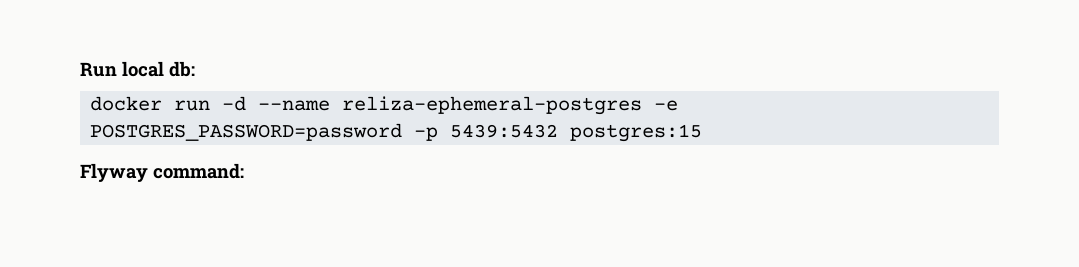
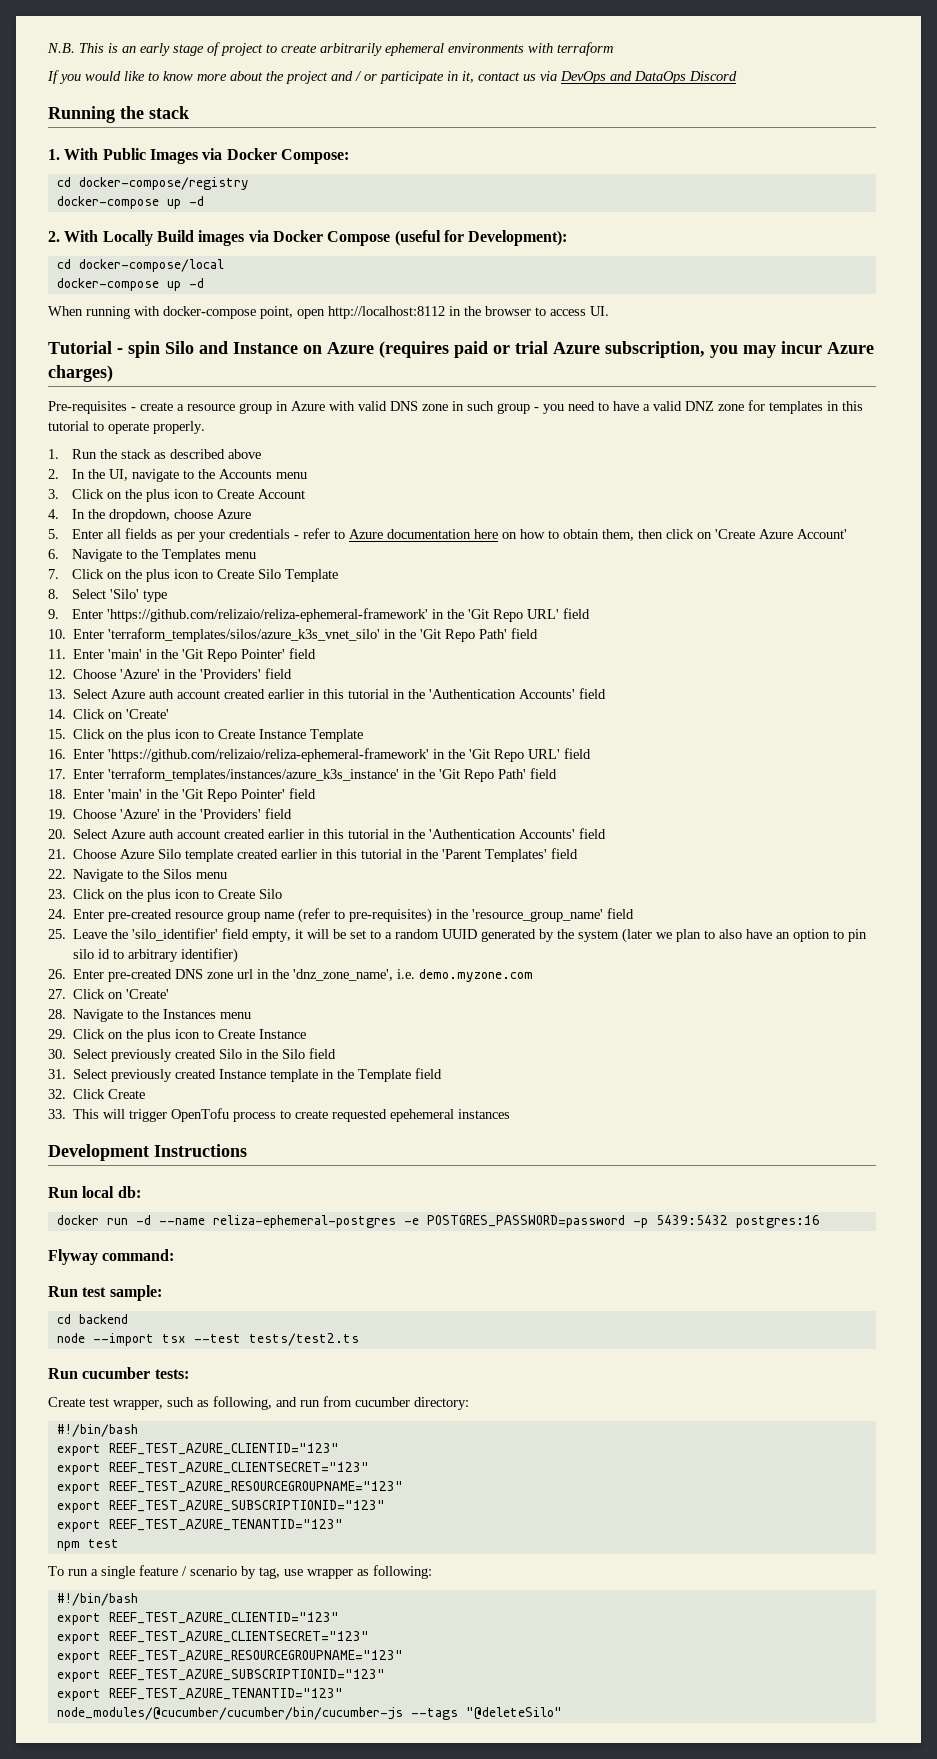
+ N.B. This is an early stage of project to create arbitrarily ephemeral environments with terraform
+ If you would like to know more about the project and / or participate in it, contact us via DevOps and DataOps Discord
+ Running the stack
+ 1. With Public Images via Docker Compose:
+ cd docker-compose/registry
+ docker-compose up -d
+ 2. With Locally Build images via Docker Compose (useful for Development):
+ cd docker-compose/local
+ docker-compose up -d
+ When running with docker-compose point, open http://localhost:8112 in the browser to access UI.
+ Tutorial - spin Silo and Instance on Azure (requires paid or trial Azure subscription, you may incur Azure charges)
+ Pre-requisites - create a resource group in Azure with valid DNS zone in such group - you need to have a valid DNZ zone for templates in this tutorial to operate properly.
+ 1. Run the stack as described above
+ 2. In the UI, navigate to the Accounts menu
+ 3. Click on the plus icon to Create Account
+ 4. In the dropdown, choose Azure
+ 5. Enter all fields as per your credentials - refer to Azure documentation here on how to obtain them, then click on 'Create Azure Account'
+ 6. Navigate to the Templates menu
+ 7. Click on the plus icon to Create Silo Template
+ 8. Select 'Silo' type
+ 9. Enter 'https://github.com/relizaio/reliza-ephemeral-framework' in the 'Git Repo URL' field
+ 10. Enter 'terraform_templates/silos/azure_k3s_vnet_silo' in the 'Git Repo Path' field
+ 11. Enter 'main' in the 'Git Repo Pointer' field
+ 12. Choose 'Azure' in the 'Providers' field
+ 13. Select Azure auth account created earlier in this tutorial in the 'Authentication Accounts' field
+ 14. Click on 'Create'
+ 15. Click on the plus icon to Create Instance Template
+ 16. Enter 'https://github.com/relizaio/reliza-ephemeral-framework' in the 'Git Repo URL' field
+ 17. Enter 'terraform_templates/instances/azure_k3s_instance' in the 'Git Repo Path' field
+ 18. Enter 'main' in the 'Git Repo Pointer' field
+ 19. Choose 'Azure' in the 'Providers' field
+ 20. Select Azure auth account created earlier in this tutorial in the 'Authentication Accounts' field
+ 21. Choose Azure Silo template created earlier in this tutorial in the 'Parent Templates' field
+ 22. Navigate to the Silos menu
+ 23. Click on the plus icon to Create Silo
+ 24. Enter pre-created resource group name (refer to pre-requisites) in the 'resource_group_name' field
+ 25. Leave the 'silo_identifier' field empty, it will be set to a random UUID generated by the system (later we plan to also have an option to pin silo id to arbitrary identifier)
+ 26. Enter pre-created DNS zone url in the 'dnz_zone_name', i.e. demo.myzone.com
+ 27. Click on 'Create'
+ 28. Navigate to the Instances menu
+ 29. Click on the plus icon to Create Instance
+ 30. Select previously created Silo in the Silo field
+ 31. Select previously created Instance template in the Template field
+ 32. Click Create
+ 33. This will trigger OpenTofu process to create requested epehemeral instances
+ Development Instructions
- docker run -d --name reliza-ephemeral-postgres -e POSTGRES_PASSWORD=password -p 5439:5432 postgres:15
+ docker run -d --name reliza-ephemeral-postgres -e POSTGRES_PASSWORD=password -p 5439:5432 postgres:16
+ Run test sample:
+ cd backend
+ node --import tsx --test tests/test2.ts
+ Run cucumber tests:
+ Create test wrapper, such as following, and run from cucumber directory:
+ #!/bin/bash
+ export REEF_TEST_AZURE_CLIENTID="123"
+ export REEF_TEST_AZURE_CLIENTSECRET="123"
+ export REEF_TEST_AZURE_RESOURCEGROUPNAME="123"
+ export REEF_TEST_AZURE_SUBSCRIPTIONID="123"
+ export REEF_TEST_AZURE_TENANTID="123"
+ npm test
+ To run a single feature / scenario by tag, use wrapper as following:
+ #!/bin/bash
+ export REEF_TEST_AZURE_CLIENTID="123"
+ export REEF_TEST_AZURE_CLIENTSECRET="123"
+ export REEF_TEST_AZURE_RESOURCEGROUPNAME="123"
+ export REEF_TEST_AZURE_SUBSCRIPTIONID="123"
+ export REEF_TEST_AZURE_TENANTID="123"
+ node_modules/@cucumber/cucumber/bin/cucumber-js --tags "@deleteSilo"

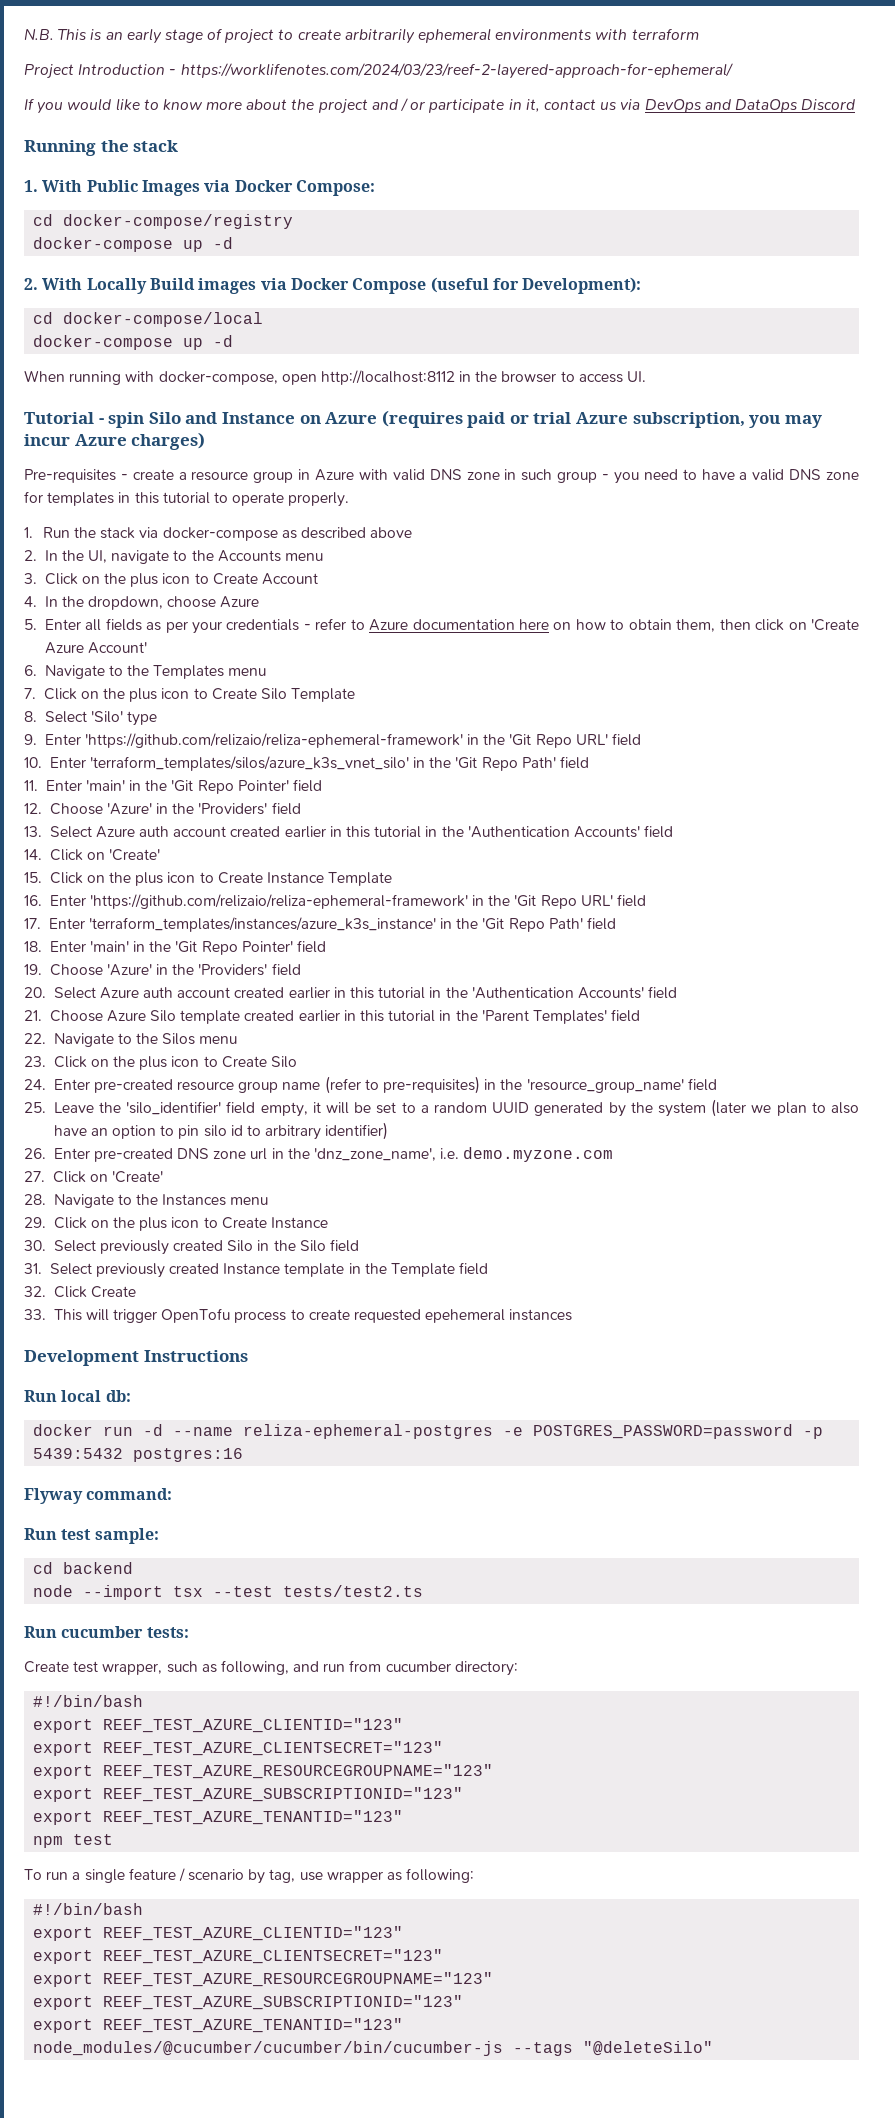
+ Project Introduction - https://worklifenotes.com/2024/03/23/reef-2-layered-approach-for-ephemeral/
- When running with docker-compose point, open http://localhost:8112 in the browser to access UI.
+ When running with docker-compose, open http://localhost:8112 in the browser to access UI.
- Pre-requisites - create a resource group in Azure with valid DNS zone in such group - you need to have a valid DNZ zone for templates in this tutorial to operate properly.
+ Pre-requisites - create a resource group in Azure with valid DNS zone in such group - you need to have a valid DNS zone for templates in this tutorial to operate properly.
- 1. Run the stack as described above
+ 1. Run the stack via docker-compose as described above

